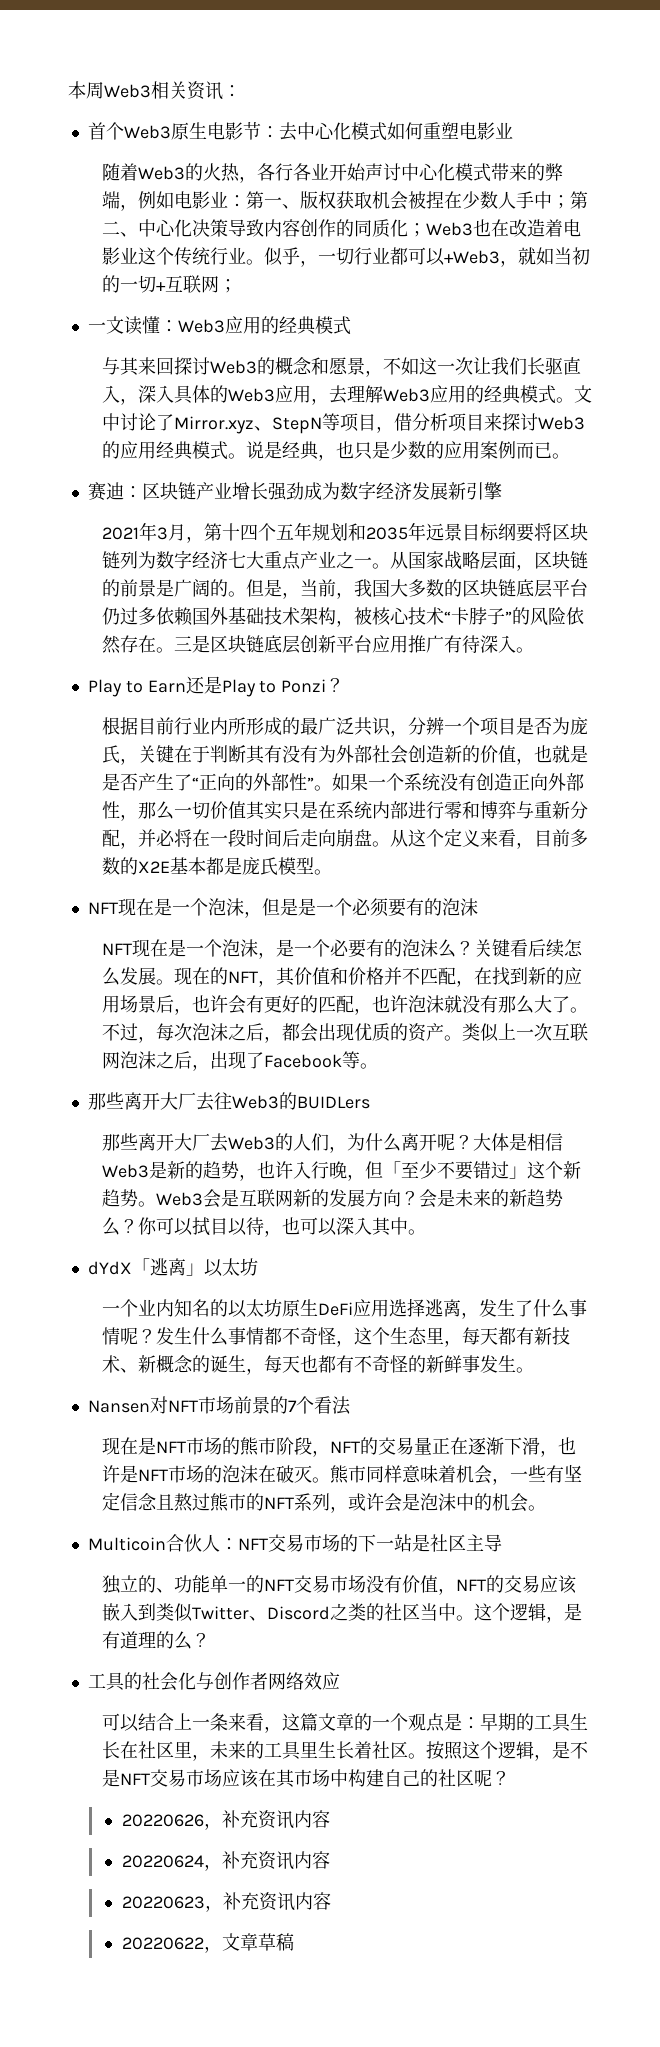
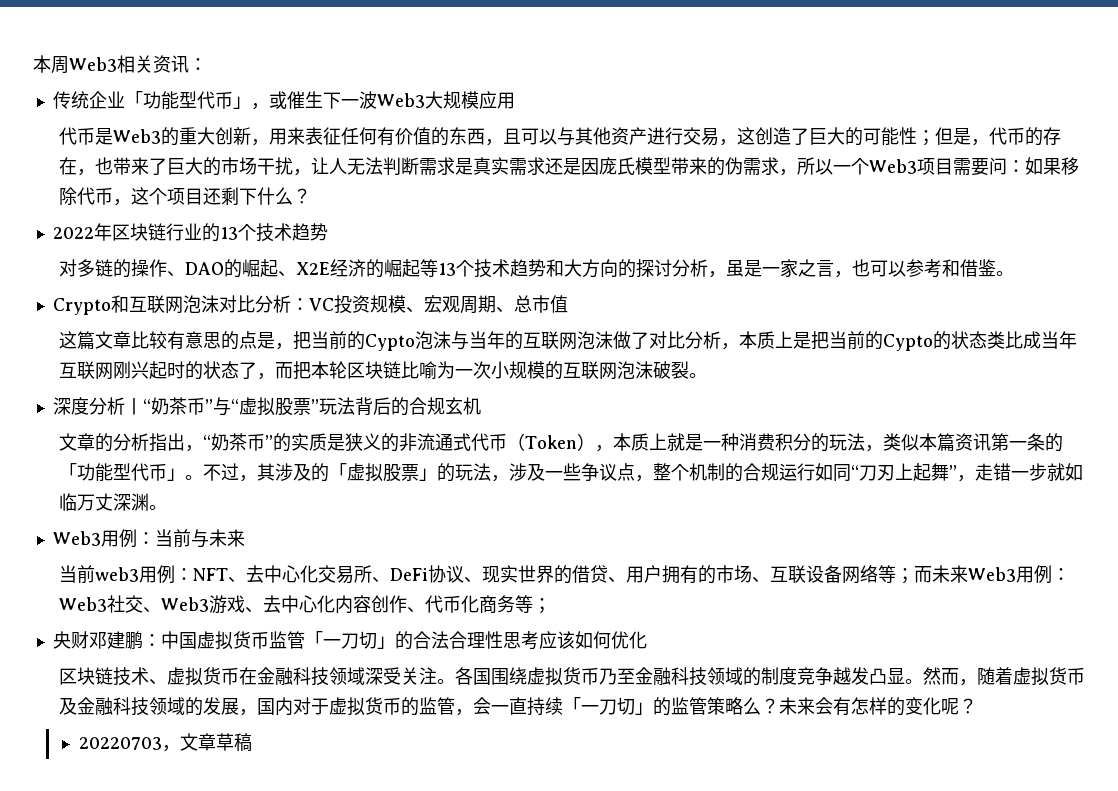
- 首个Web3原生电影节：去中心化模式如何重塑电影业
- 随着Web3的火热，各行各业开始声讨中心化模式带来的弊端，例如电影业：第一、版权获取机会被捏在少数人手中；第二、中心化决策导致内容创作的同质化；Web3也在改造着电影业这个传统行业。似乎，一切行业都可以+Web3，就如当初的一切+互联网；
- 一文读懂：Web3应用的经典模式
- 与其来回探讨Web3的概念和愿景，不如这一次让我们长驱直入，深入具体的Web3应用，去理解Web3应用的经典模式。文中讨论了Mirror.xyz、StepN等项目，借分析项目来探讨Web3的应用经典模式。说是经典，也只是少数的应用案例而已。
- 赛迪：区块链产业增长强劲成为数字经济发展新引擎
- 2021年3月，第十四个五年规划和2035年远景目标纲要将区块链列为数字经济七大重点产业之一。从国家战略层面，区块链的前景是广阔的。但是，当前，我国大多数的区块链底层平台仍过多依赖国外基础技术架构，被核心技术“卡脖子”的风险依然存在。三是区块链底层创新平台应用推广有待深入。
- Play to Earn还是Play to Ponzi？
- 根据目前行业内所形成的最广泛共识，分辨一个项目是否为庞氏，关键在于判断其有没有为外部社会创造新的价值，也就是是否产生了“正向的外部性”。如果一个系统没有创造正向外部性，那么一切价值其实只是在系统内部进行零和博弈与重新分配，并必将在一段时间后走向崩盘。从这个定义来看，目前多数的X2E基本都是庞氏模型。
- NFT现在是一个泡沫，但是是一个必须要有的泡沫
- NFT现在是一个泡沫，是一个必要有的泡沫么？关键看后续怎么发展。现在的NFT，其价值和价格并不匹配，在找到新的应用场景后，也许会有更好的匹配，也许泡沫就没有那么大了。不过，每次泡沫之后，都会出现优质的资产。类似上一次互联网泡沫之后，出现了Facebook等。
- 那些离开大厂去往Web3的BUIDLers
- 那些离开大厂去Web3的人们，为什么离开呢？大体是相信Web3是新的趋势，也许入行晚，但「至少不要错过」这个新趋势。Web3会是互联网新的发展方向？会是未来的新趋势么？你可以拭目以待，也可以深入其中。
- dYdX「逃离」以太坊
- 一个业内知名的以太坊原生DeFi应用选择逃离，发生了什么事情呢？发生什么事情都不奇怪，这个生态里，每天都有新技术、新概念的诞生，每天也都有不奇怪的新鲜事发生。
- Nansen对NFT市场前景的7个看法
- 现在是NFT市场的熊市阶段，NFT的交易量正在逐渐下滑，也许是NFT市场的泡沫在破灭。熊市同样意味着机会，一些有坚定信念且熬过熊市的NFT系列，或许会是泡沫中的机会。
- Multicoin合伙人：NFT交易市场的下一站是社区主导
- 独立的、功能单一的NFT交易市场没有价值，NFT的交易应该嵌入到类似Twitter、Discord之类的社区当中。这个逻辑，是有道理的么？
- 工具的社会化与创作者网络效应
- 可以结合上一条来看，这篇文章的一个观点是：早期的工具生长在社区里，未来的工具里生长着社区。按照这个逻辑，是不是NFT交易市场应该在其市场中构建自己的社区呢？
- 20220626，补充资讯内容
- 20220624，补充资讯内容
- 20220623，补充资讯内容
- 20220622，文章草稿
+ 传统企业「功能型代币」，或催生下一波Web3大规模应用
+ 代币是Web3的重大创新，用来表征任何有价值的东西，且可以与其他资产进行交易，这创造了巨大的可能性；但是，代币的存在，也带来了巨大的市场干扰，让人无法判断需求是真实需求还是因庞氏模型带来的伪需求，所以一个Web3项目需要问：如果移除代币，这个项目还剩下什么？
+ 2022年区块链行业的13个技术趋势
+ 对多链的操作、DAO的崛起、X2E经济的崛起等13个技术趋势和大方向的探讨分析，虽是一家之言，也可以参考和借鉴。
+ Crypto和互联网泡沫对比分析：VC投资规模、宏观周期、总市值
+ 这篇文章比较有意思的点是，把当前的Cypto泡沫与当年的互联网泡沫做了对比分析，本质上是把当前的Cypto的状态类比成当年互联网刚兴起时的状态了，而把本轮区块链比喻为一次小规模的互联网泡沫破裂。
+ 深度分析丨“奶茶币”与“虚拟股票”玩法背后的合规玄机
+ 文章的分析指出，“奶茶币”的实质是狭义的非流通式代币（Token），本质上就是一种消费积分的玩法，类似本篇资讯第一条的「功能型代币」。不过，其涉及的「虚拟股票」的玩法，涉及一些争议点，整个机制的合规运行如同“刀刃上起舞”，走错一步就如临万丈深渊。
+ Web3用例：当前与未来
+ 当前web3用例：NFT、去中心化交易所、DeFi协议、现实世界的借贷、用户拥有的市场、互联设备网络等；而未来Web3用例：Web3社交、Web3游戏、去中心化内容创作、代币化商务等；
+ 央财邓建鹏：中国虚拟货币监管「一刀切」的合法合理性思考应该如何优化
+ 区块链技术、虚拟货币在金融科技领域深受关注。各国围绕虚拟货币乃至金融科技领域的制度竞争越发凸显。然而，随着虚拟货币及金融科技领域的发展，国内对于虚拟货币的监管，会一直持续「一刀切」的监管策略么？未来会有怎样的变化呢？
+ 20220703，文章草稿

